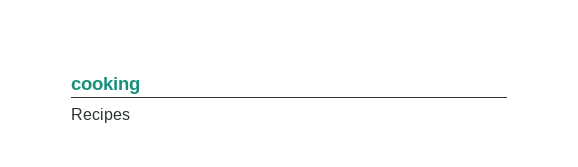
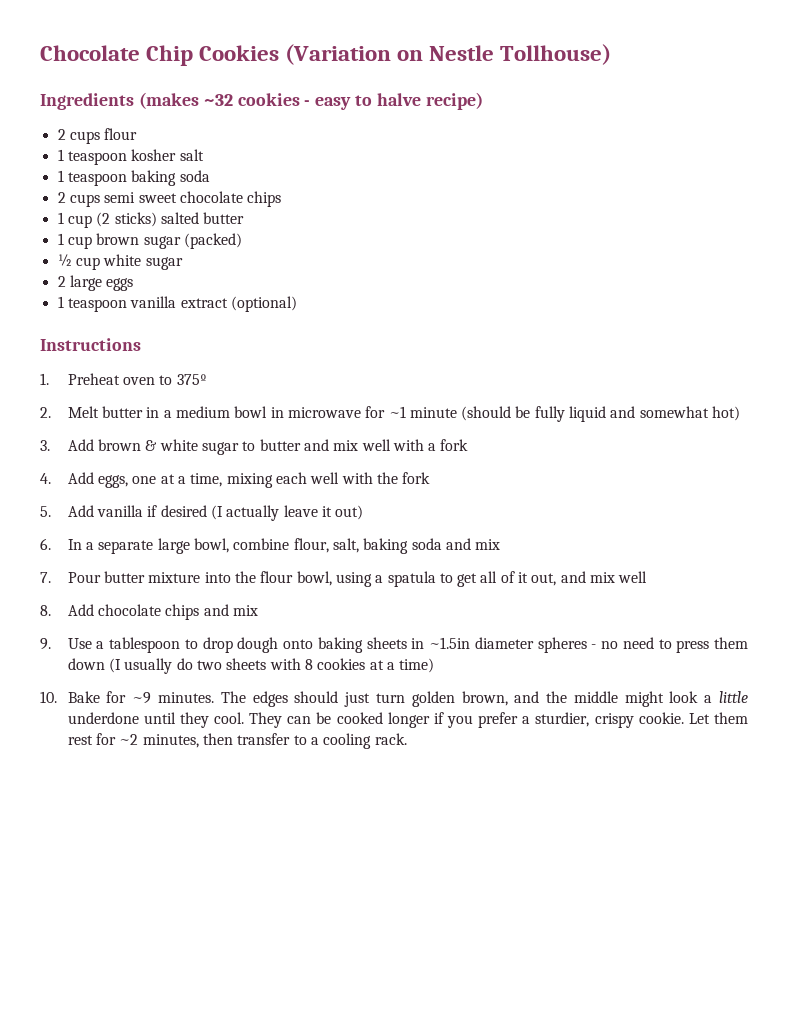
- cooking
- Recipes
+ Chocolate Chip Cookies (Variation on Nestle Tollhouse)
+ Ingredients (makes ~32 cookies - easy to halve recipe)
+ 2 cups flour
+ 1 teaspoon kosher salt
+ 1 teaspoon baking soda
+ 2 cups semi sweet chocolate chips
+ 1 cup (2 sticks) salted butter
+ 1 cup brown sugar (packed)
+ ½ cup white sugar
+ 2 large eggs
+ 1 teaspoon vanilla extract (optional)
+ Instructions
+ 1. Preheat oven to 375º
+ 2. Melt butter in a medium bowl in microwave for ~1 minute (should be fully liquid and somewhat hot)
+ 3. Add brown & white sugar to butter and mix well with a fork
+ 4. Add eggs, one at a time, mixing each well with the fork
+ 5. Add vanilla if desired (I actually leave it out)
+ 6. In a separate large bowl, combine flour, salt, baking soda and mix
+ 7. Pour butter mixture into the flour bowl, using a spatula to get all of it out, and mix well
+ 8. Add chocolate chips and mix
+ 9. Use a tablespoon to drop dough onto baking sheets in ~1.5in diameter spheres - no need to press them down (I usually do two sheets with 8 cookies at a time)
+ 10. Bake for ~9 minutes. The edges should just turn golden brown, and the middle might look a little underdone until they cool. They can be cooked longer if you prefer a sturdier, crispy cookie. Let them rest for ~2 minutes, then transfer to a cooling rack.

